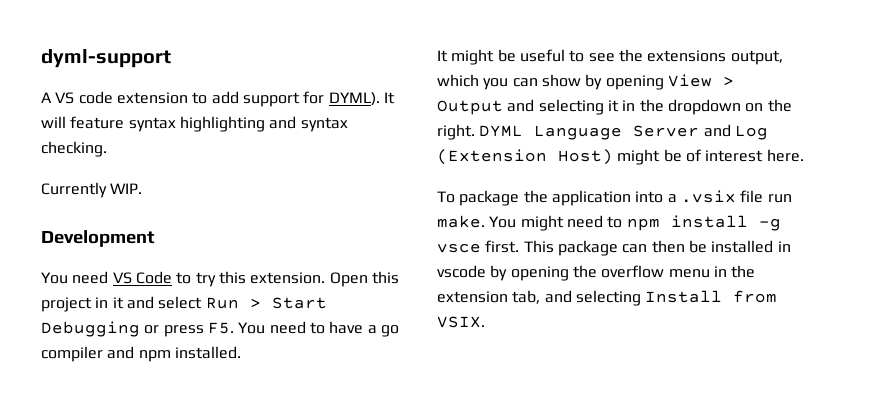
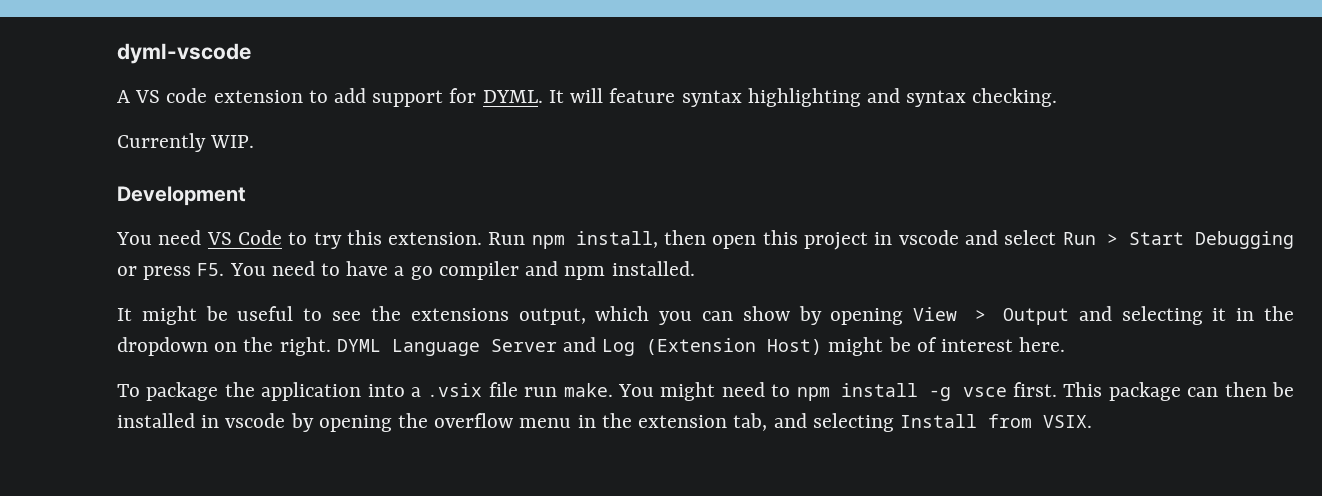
- dyml-support
+ dyml-vscode
- A VS code extension to add support for DYML).
+ A VS code extension to add support for DYML.
- Open this project in it and select Run > Start Debugging or press F5. You need to have a go compiler and npm installed.
+ Run npm install, then open this project in vscode and select Run > Start Debugging or press F5. You need to have a go compiler and npm installed.

